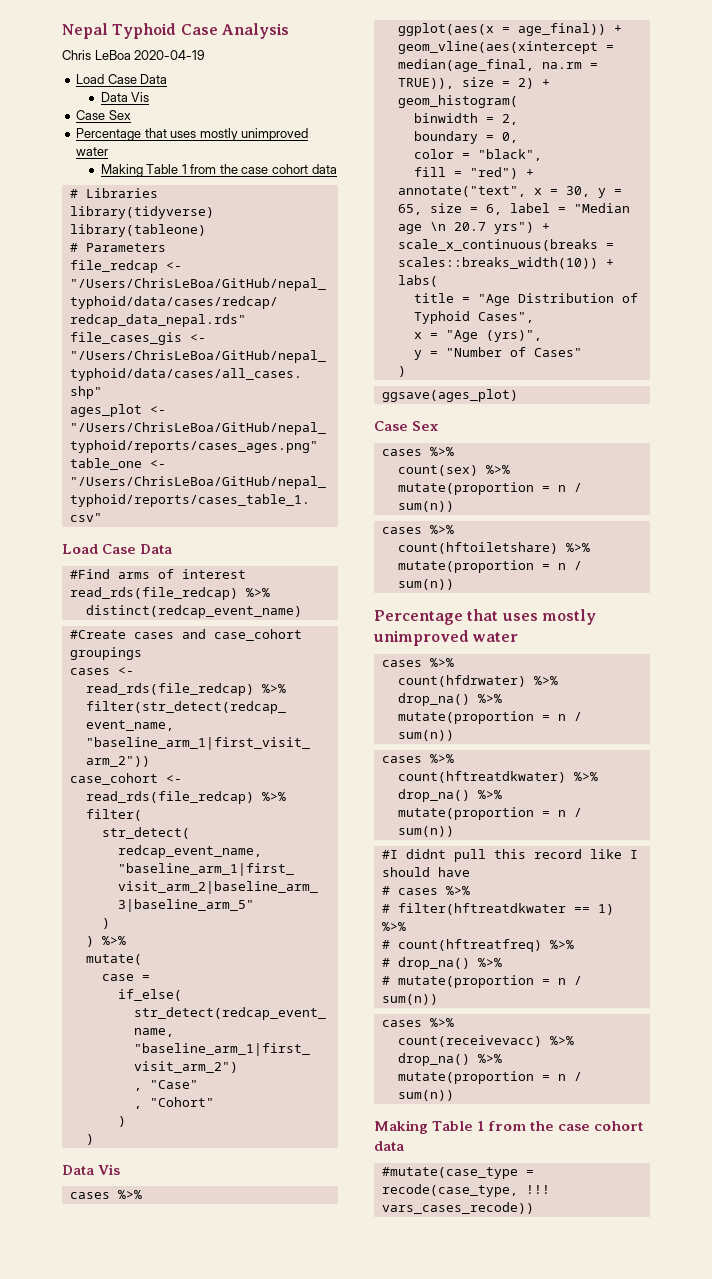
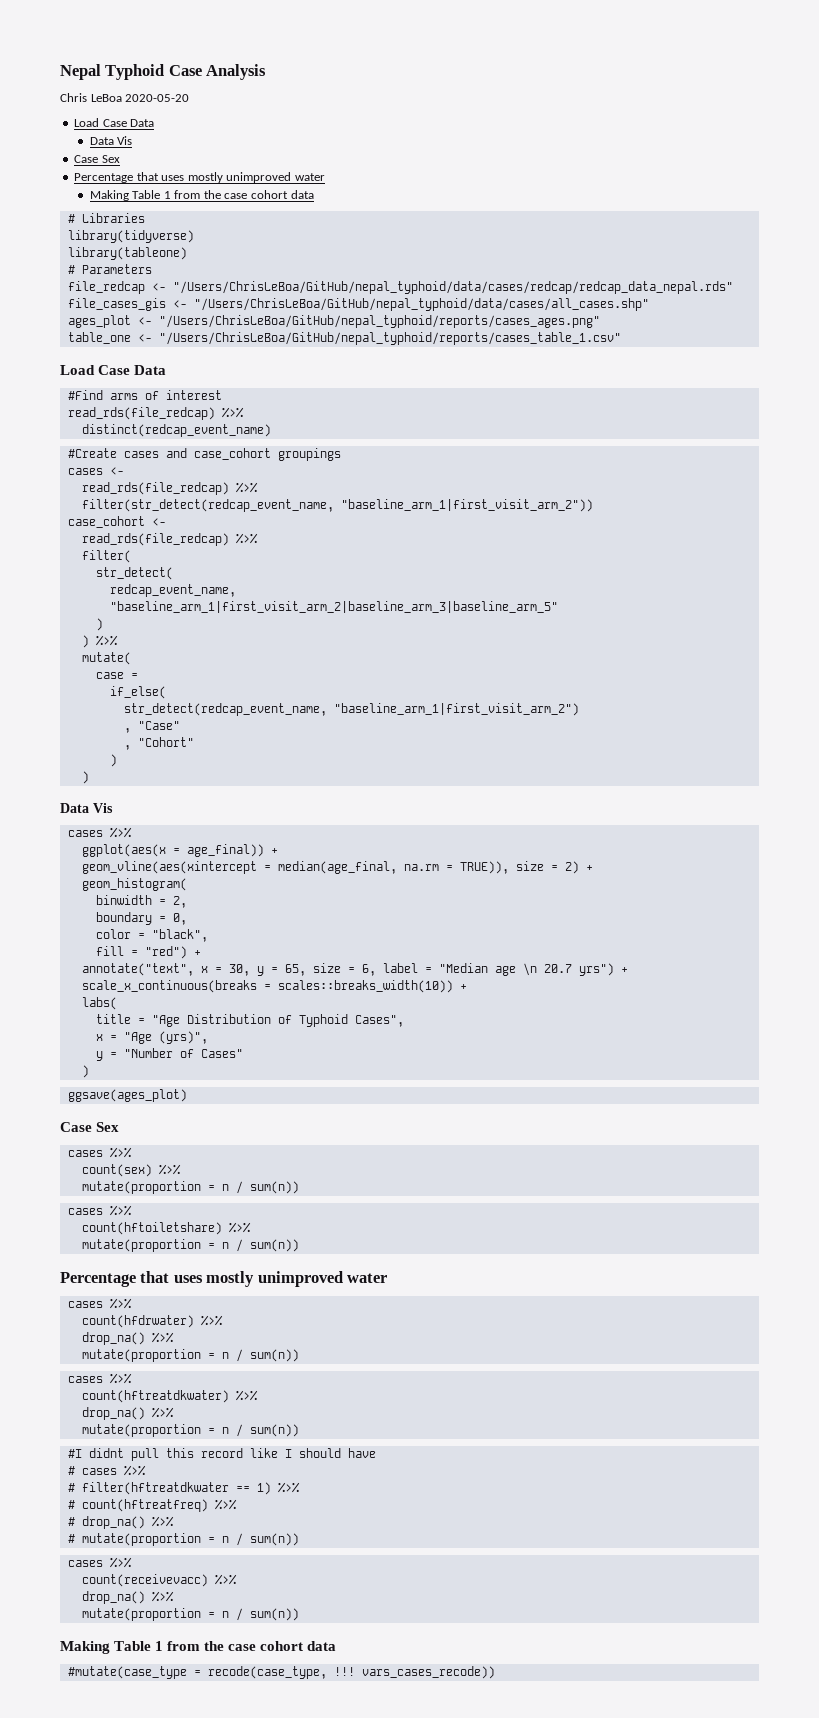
- Chris LeBoa 2020-04-19
+ Chris LeBoa 2020-05-20

